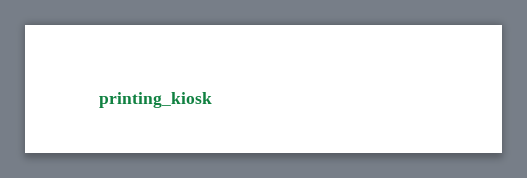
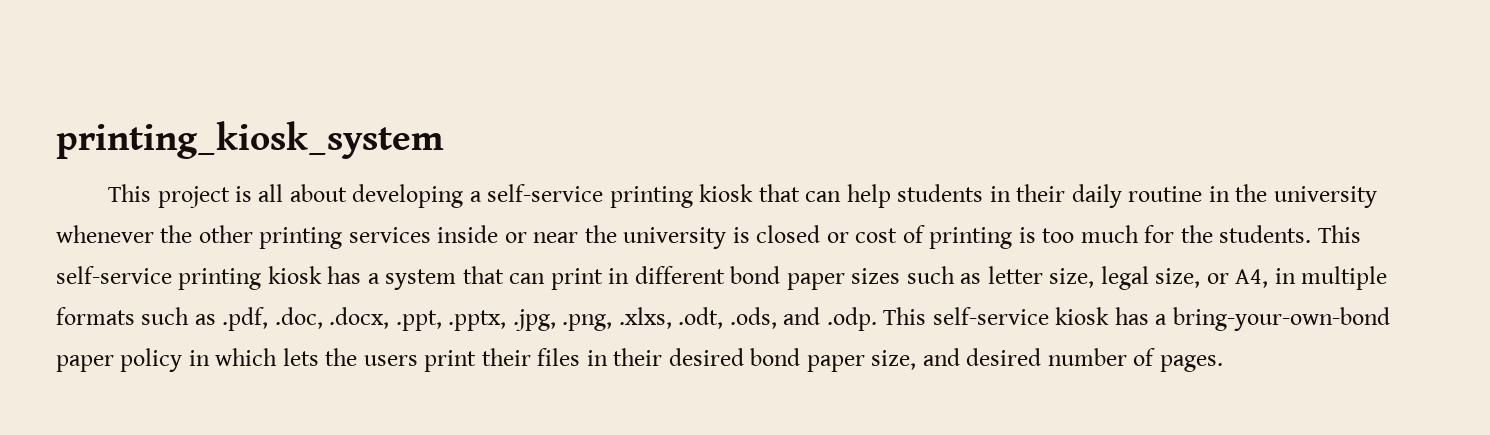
- printing_kiosk
+ printing_kiosk_system
+ This project is all about developing a self-service printing kiosk that can help students in their daily routine in the university whenever the other printing services inside or near the university is closed or cost of printing is too much for the students. This self-service printing kiosk has a system that can print in different bond paper sizes such as letter size, legal size, or A4, in multiple formats such as .pdf, .doc, .docx, .ppt, .pptx, .jpg, .png, .xlxs, .odt, .ods, and .odp. This self-service kiosk has a bring-your-own-bond paper policy in which lets the users print their files in their desired bond paper size, and desired number of pages.

